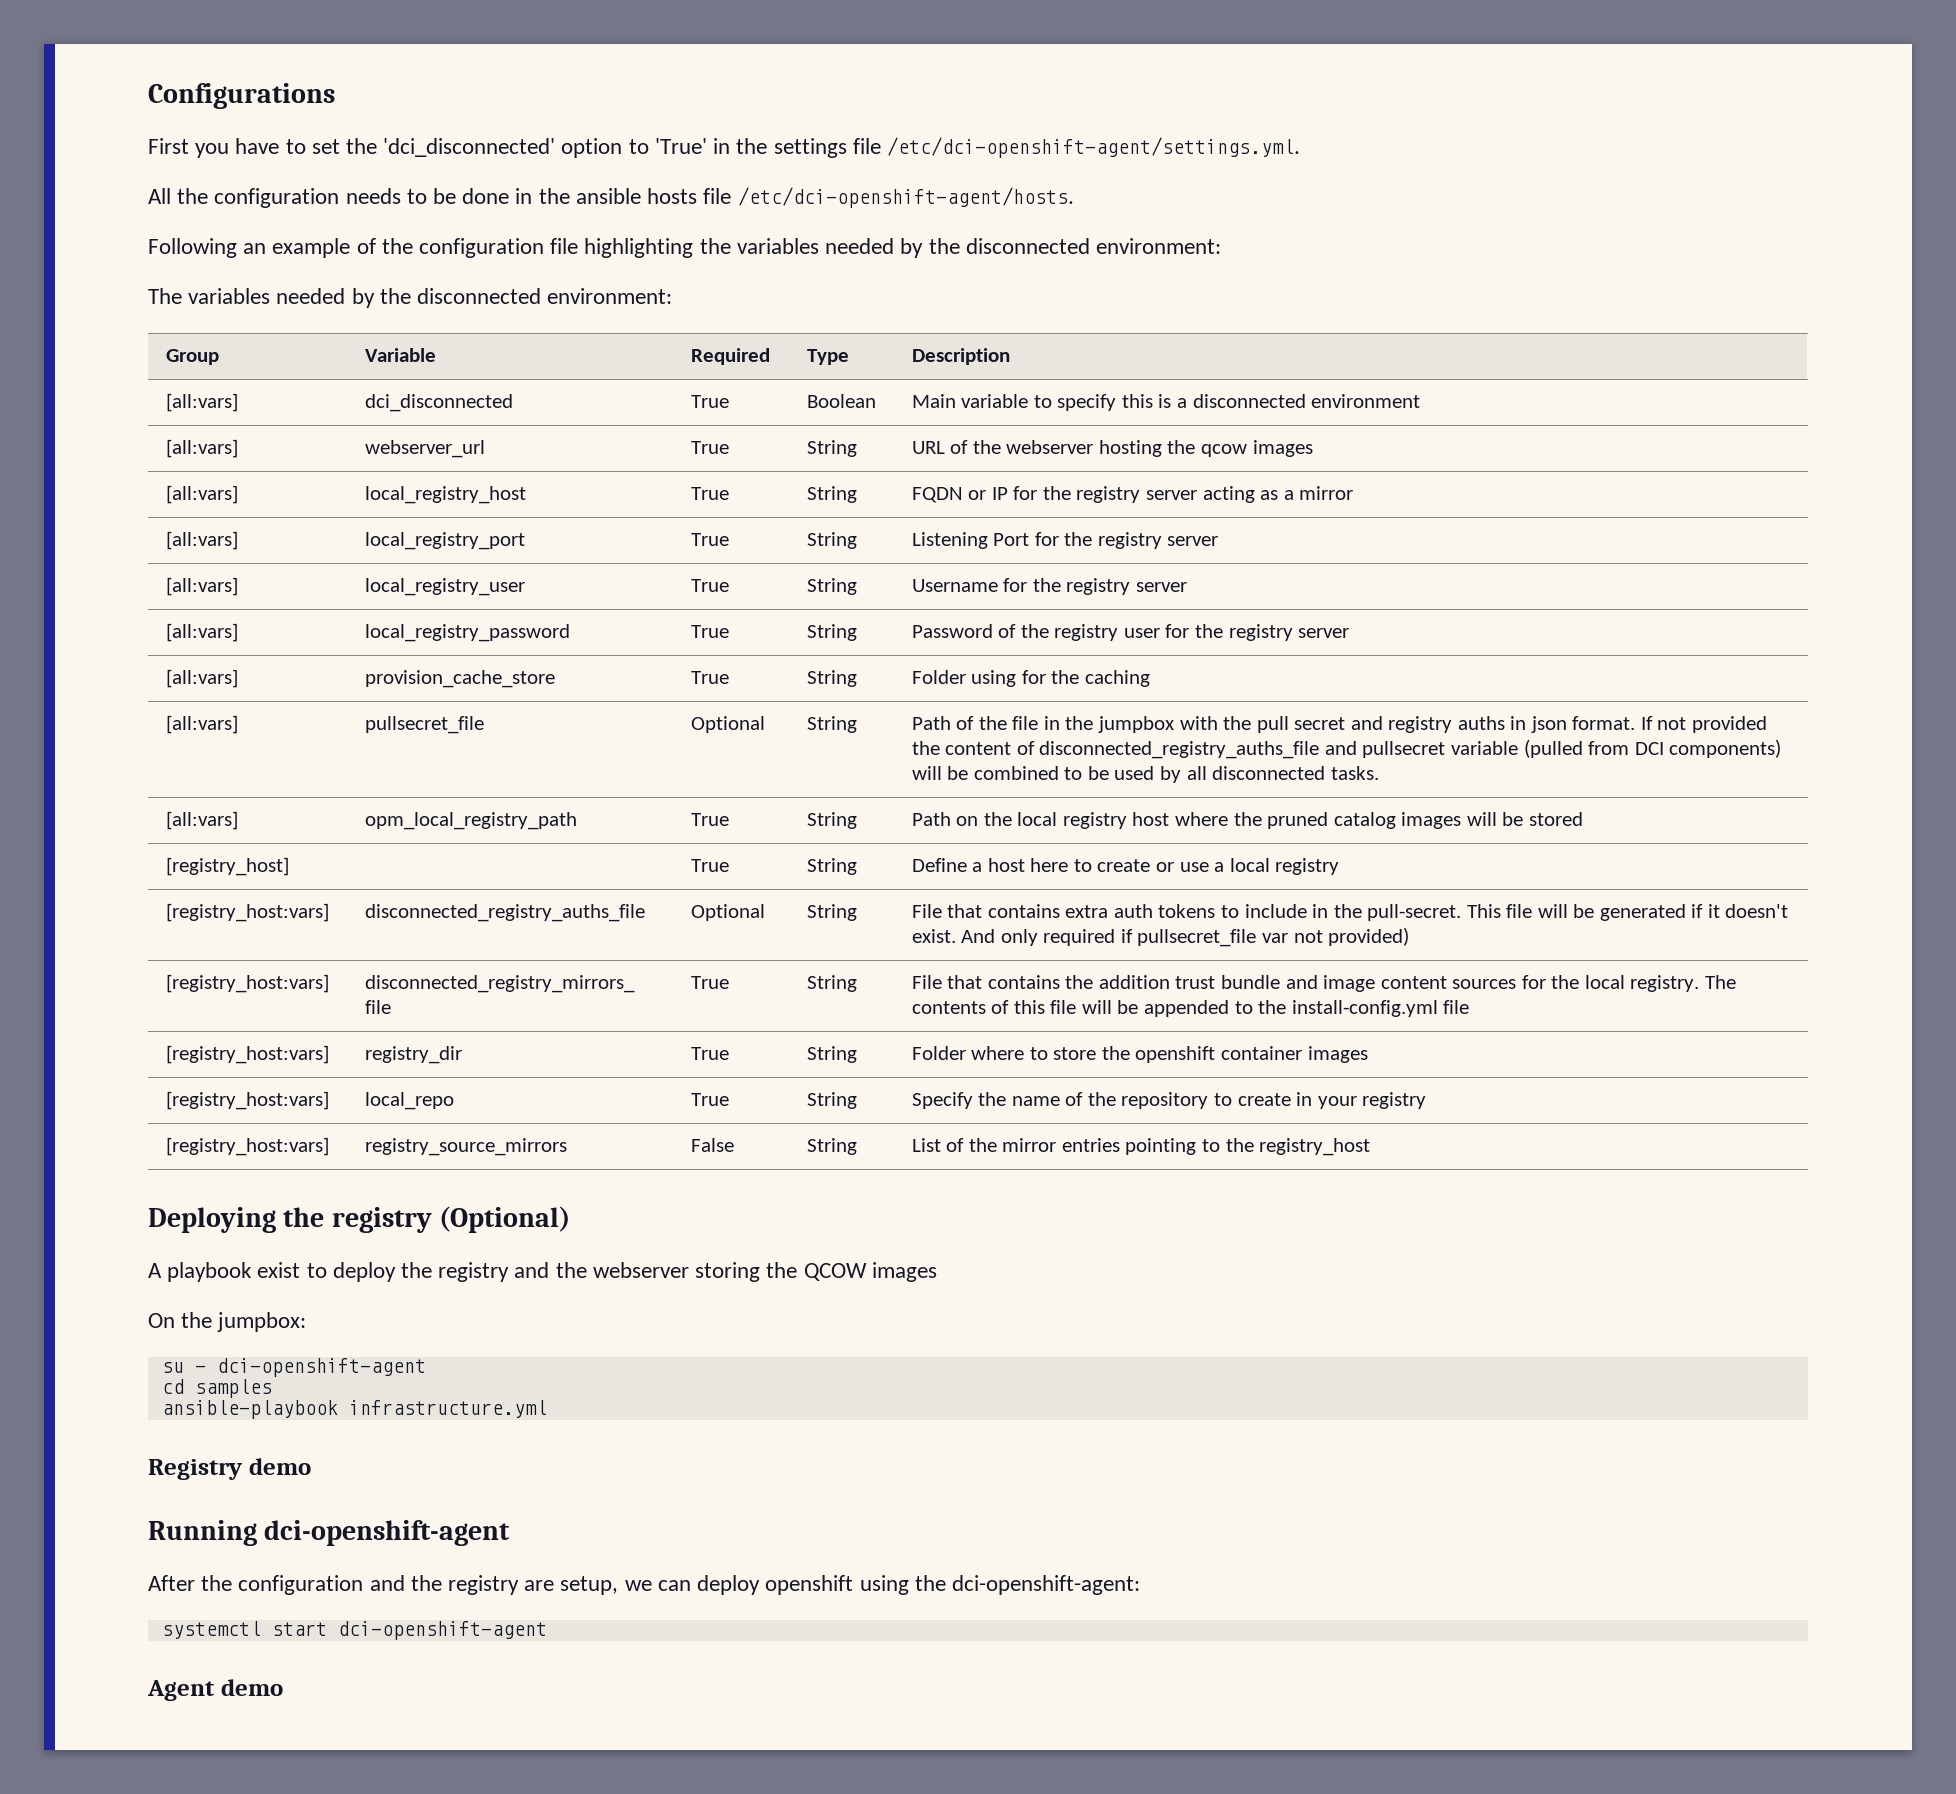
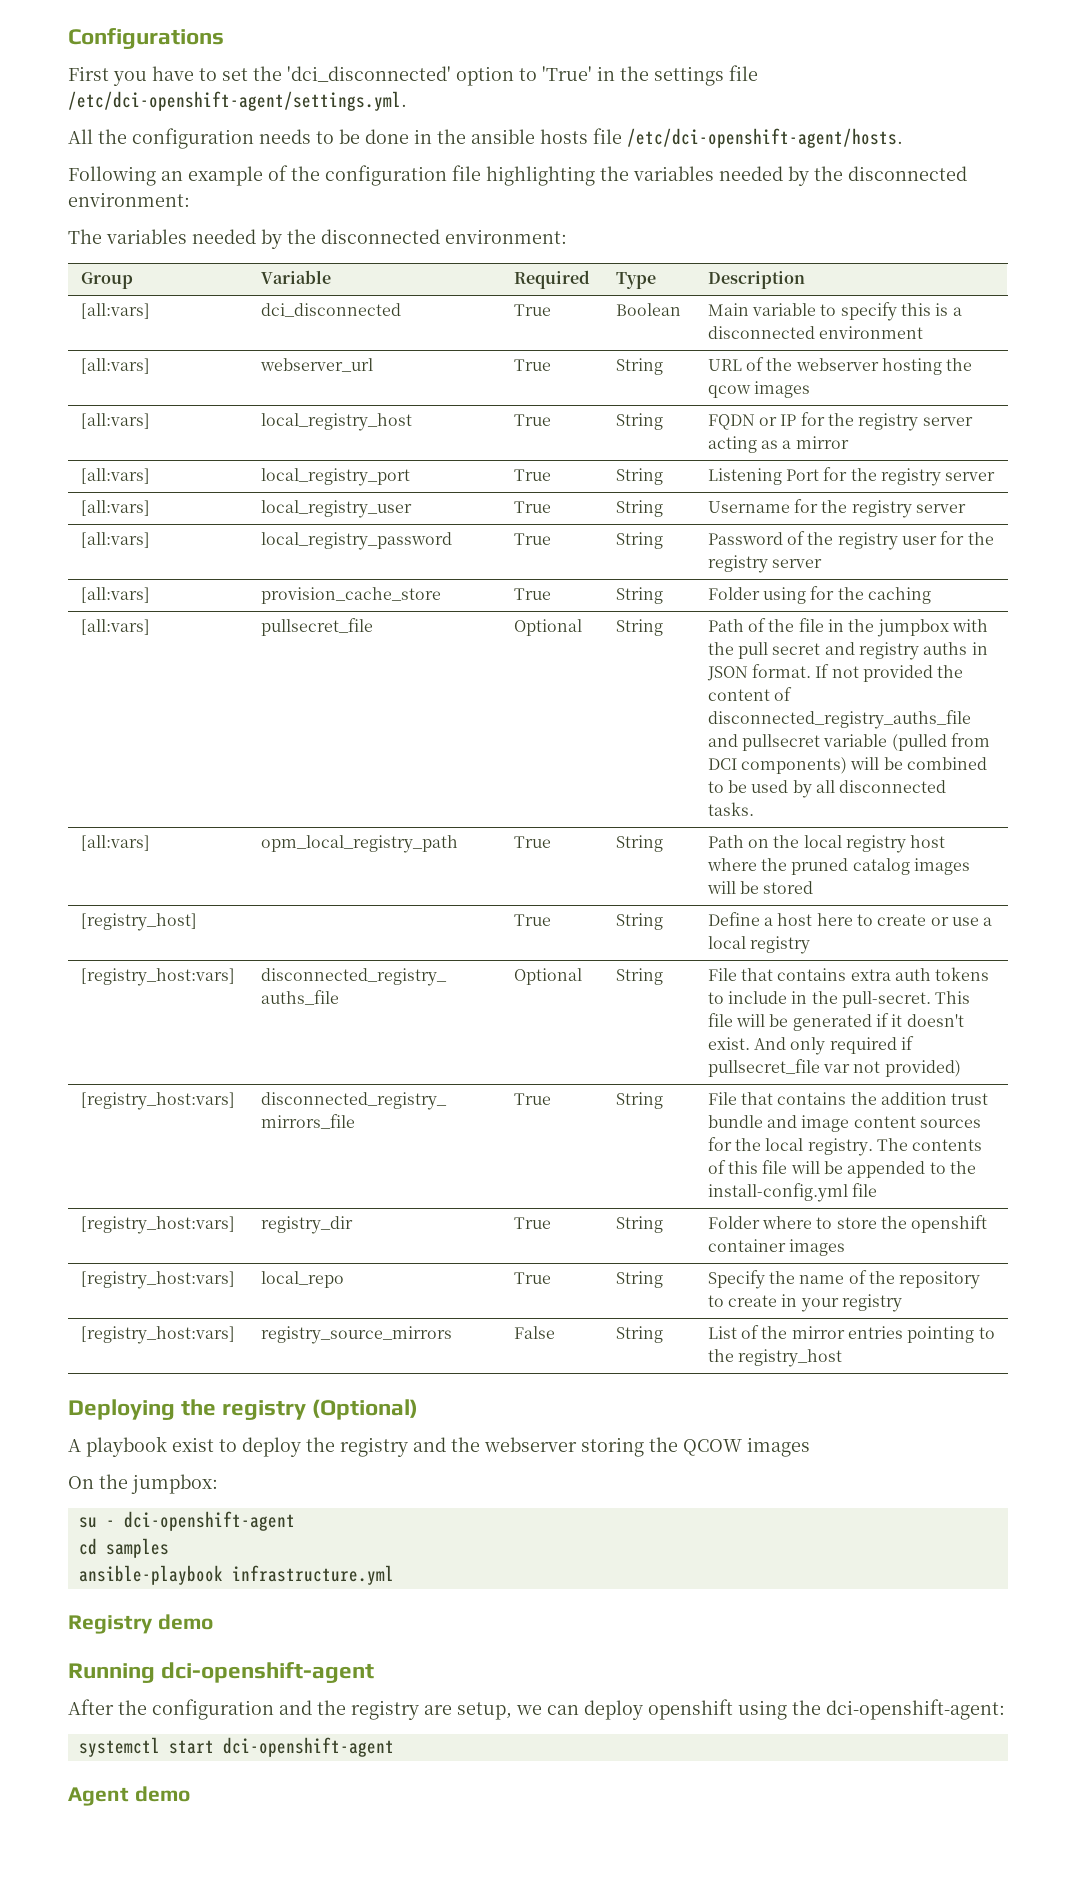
- Path of the file in the jumpbox with the pull secret and registry auths in json format.
+ Path of the file in the jumpbox with the pull secret and registry auths in JSON format.

